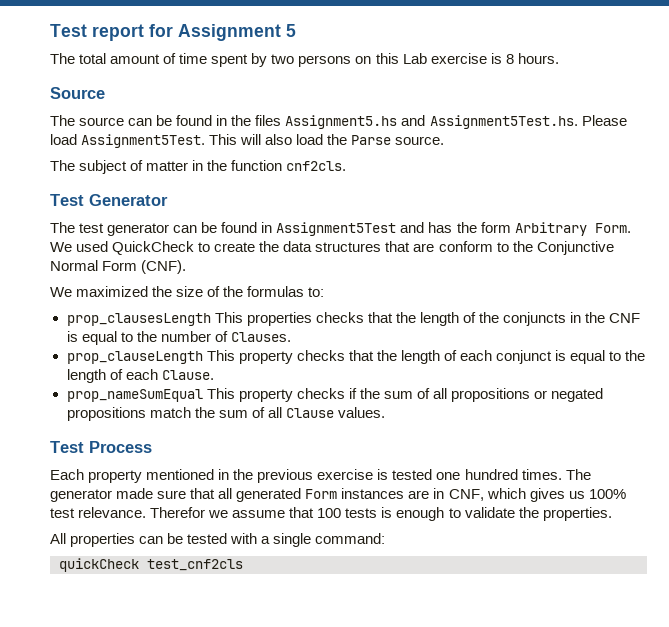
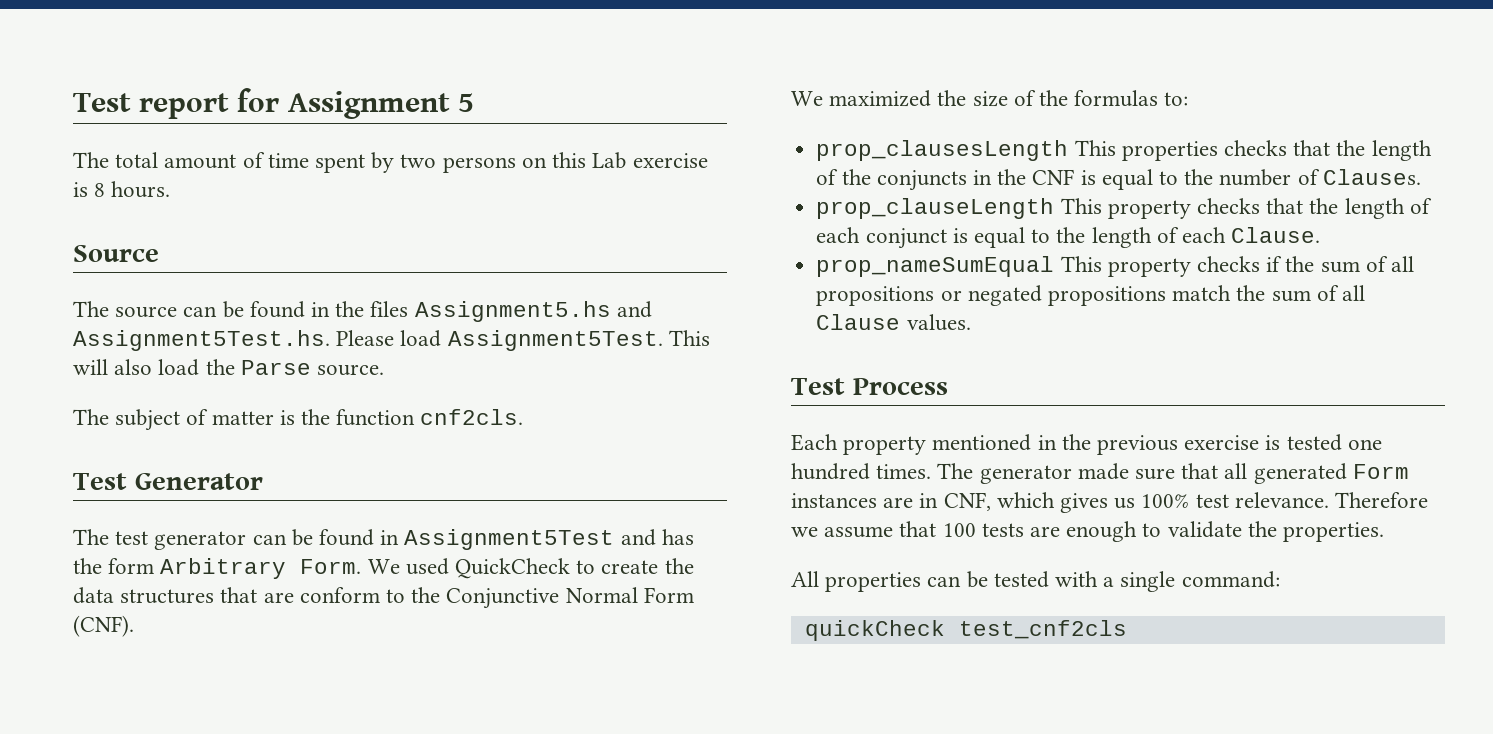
- The subject of matter in the function cnf2cls.
+ The subject of matter is the function cnf2cls.
- Therefor we assume that 100 tests is enough to validate the properties.
+ Therefore we assume that 100 tests are enough to validate the properties.

